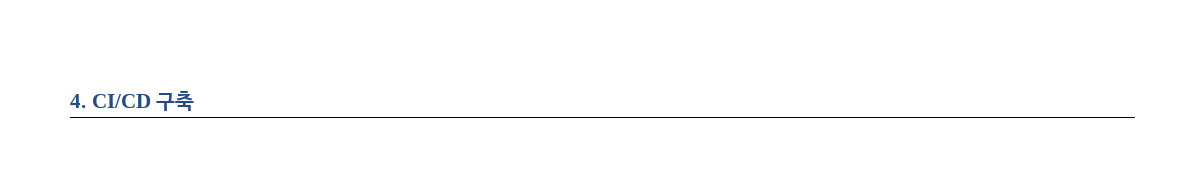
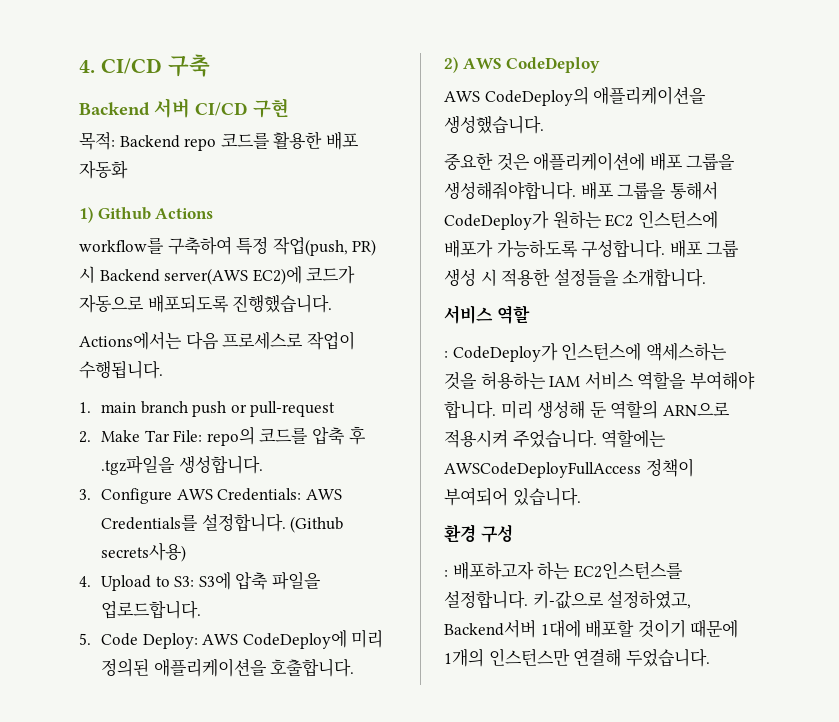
+ Backend 서버 CI/CD 구현
+ 목적: Backend repo 코드를 활용한 배포 자동화
+ 1) Github Actions
+ workflow를 구축하여 특정 작업(push, PR) 시 Backend server(AWS EC2)에 코드가 자동으로 배포되도록 진행했습니다.
+ Actions에서는 다음 프로세스로 작업이 수행됩니다.
+ 1. main branch push or pull-request
+ 2. Make Tar File: repo의 코드를 압축 후 .tgz파일을 생성합니다.
+ 3. Configure AWS Credentials: AWS Credentials를 설정합니다. (Github secrets사용)
+ 4. Upload to S3: S3에 압축 파일을 업로드합니다.
+ 5. Code Deploy: AWS CodeDeploy에 미리 정의된 애플리케이션을 호출합니다.
+ 2) AWS CodeDeploy
+ AWS CodeDeploy의 애플리케이션을 생성했습니다.
+ 중요한 것은 애플리케이션에 배포 그룹을 생성해줘야합니다. 배포 그룹을 통해서 CodeDeploy가 원하는 EC2 인스턴스에 배포가 가능하도록 구성합니다. 배포 그룹 생성 시 적용한 설정들을 소개합니다.
+ 서비스 역할
+ : CodeDeploy가 인스턴스에 액세스하는 것을 허용하는 IAM 서비스 역할을 부여해야 합니다. 미리 생성해 둔 역할의 ARN으로 적용시켜 주었습니다. 역할에는 AWSCodeDeployFullAccess 정책이 부여되어 있습니다.
+ 환경 구성
+ : 배포하고자 하는 EC2인스턴스를 설정합니다. 키-값으로 설정하였고, Backend서버 1대에 배포할 것이기 때문에 1개의 인스턴스만 연결해 두었습니다.

